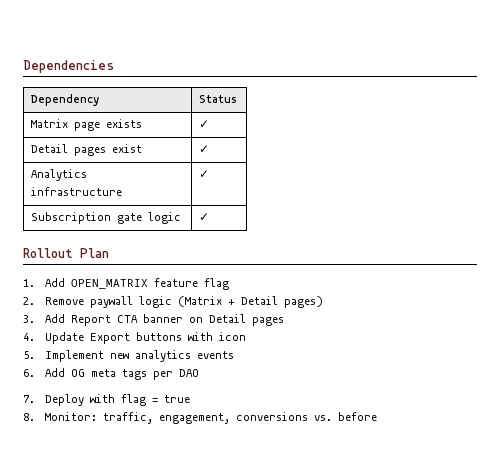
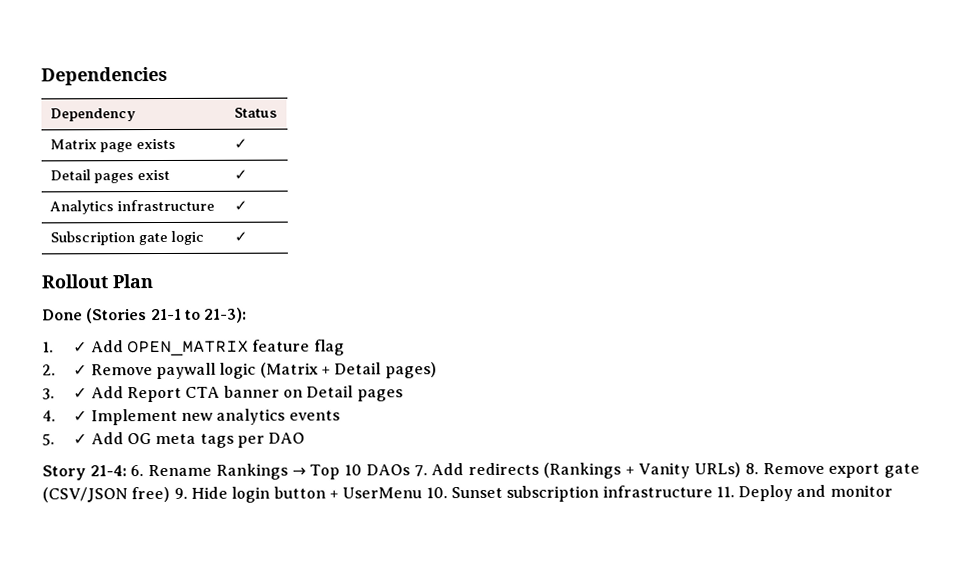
+ Done (Stories 21-1 to 21-3):
- 1. Add OPEN_MATRIX feature flag
+ 1. ✓ Add OPEN_MATRIX feature flag
- 2. Remove paywall logic (Matrix + Detail pages)
+ 2. ✓ Remove paywall logic (Matrix + Detail pages)
- 3. Add Report CTA banner on Detail pages
+ 3. ✓ Add Report CTA banner on Detail pages
- 4. Update Export buttons with icon
- 5. Implement new analytics events
+ 4. ✓ Implement new analytics events
- 6. Add OG meta tags per DAO
+ 5. ✓ Add OG meta tags per DAO
- 7. Deploy with flag = true
- 8. Monitor: traffic, engagement, conversions vs. before
+ Story 21-4: 6. Rename Rankings → Top 10 DAOs 7. Add redirects (Rankings + Vanity URLs) 8. Remove export gate (CSV/JSON free) 9. Hide login button + UserMenu 10. Sunset subscription infrastructure 11. Deploy and monitor

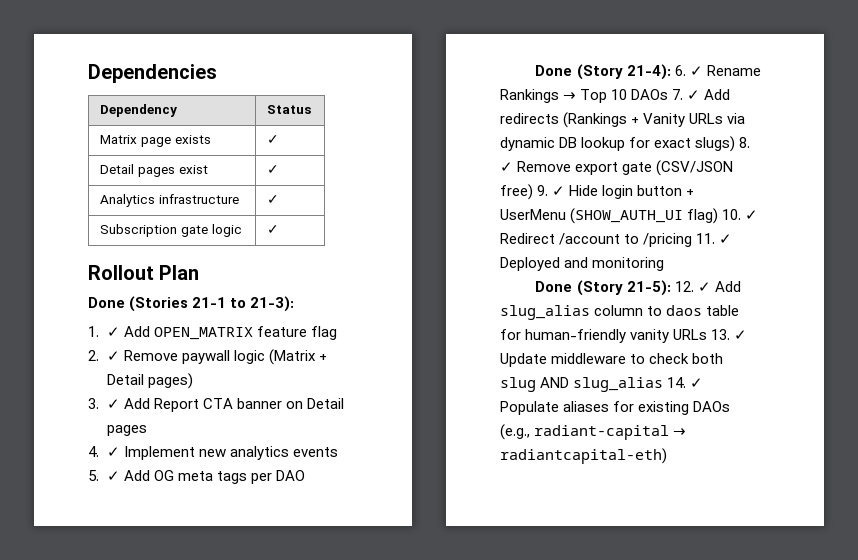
- Story 21-4: 6. Rename Rankings → Top 10 DAOs 7. Add redirects (Rankings + Vanity URLs) 8. Remove export gate (CSV/JSON free) 9. Hide login button + UserMenu 10. Sunset subscription infrastructure 11. Deploy and monitor
+ Done (Story 21-4): 6. ✓ Rename Rankings → Top 10 DAOs 7. ✓ Add redirects (Rankings + Vanity URLs via dynamic DB lookup for exact slugs) 8. ✓ Remove export gate (CSV/JSON free) 9. ✓ Hide login button + UserMenu (SHOW_AUTH_UI flag) 10. ✓ Redirect /account to /pricing 11. ✓ Deployed and monitoring
+ Done (Story 21-5): 12. ✓ Add slug_alias column to daos table for human-friendly vanity URLs 13. ✓ Update middleware to check both slug AND slug_alias 14. ✓ Populate aliases for existing DAOs (e.g., radiant-capital → radiantcapital-eth)

